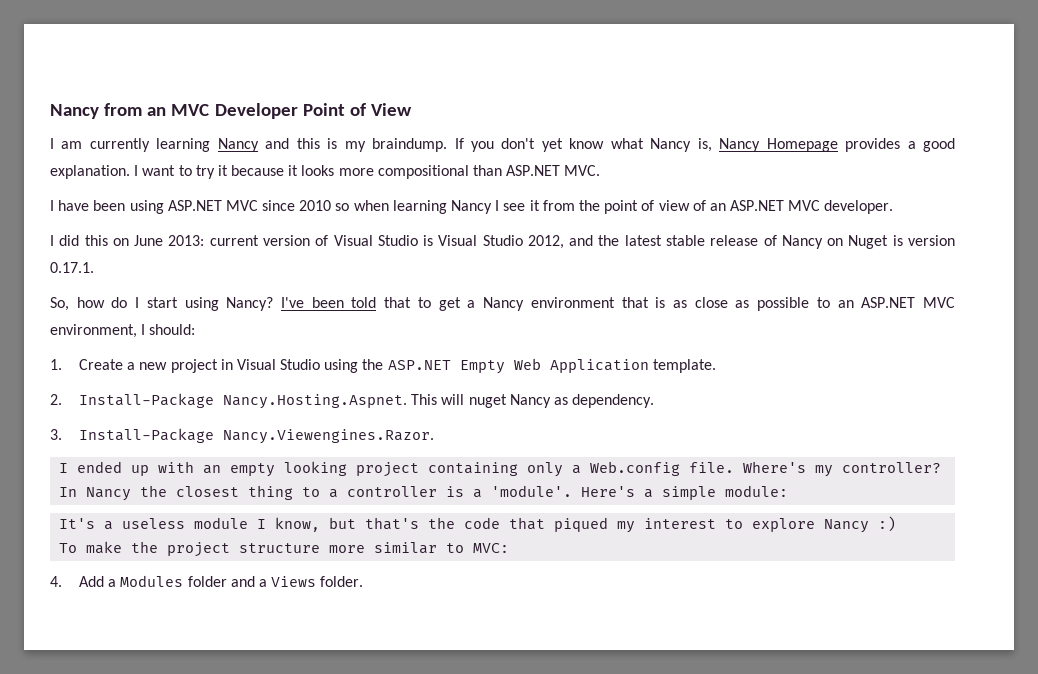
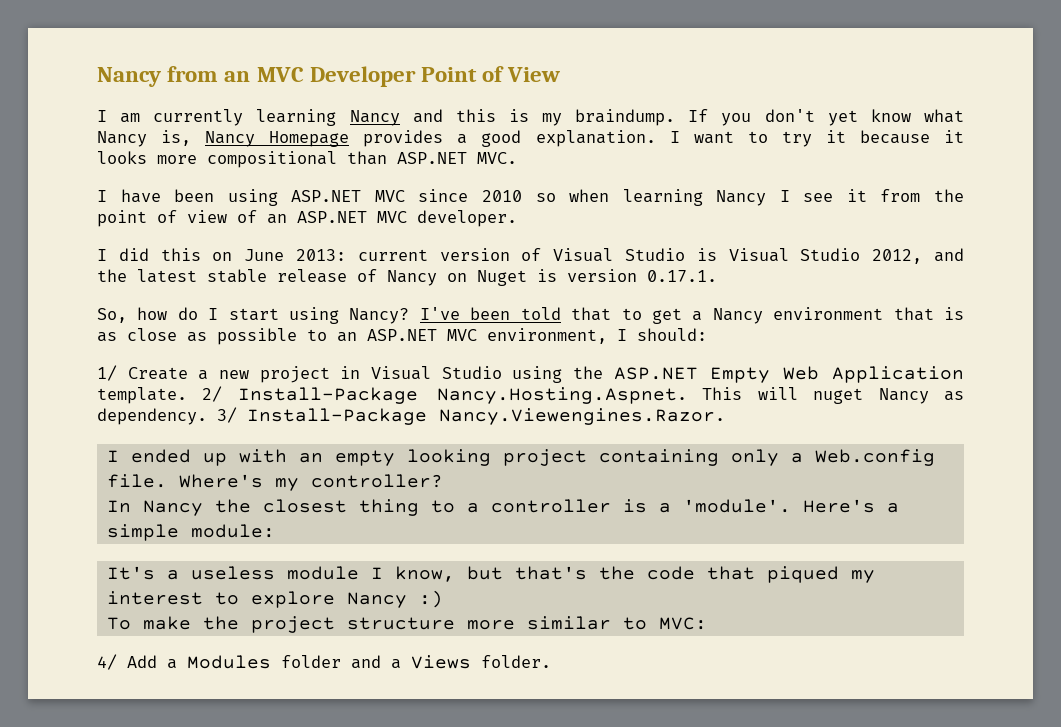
- 1. Create a new project in Visual Studio using the ASP.NET Empty Web Application template.
- 2. Install-Package Nancy.Hosting.Aspnet. This will nuget Nancy as dependency.
- 3. Install-Package Nancy.Viewengines.Razor.
+ 1/ Create a new project in Visual Studio using the ASP.NET Empty Web Application template. 2/ Install-Package Nancy.Hosting.Aspnet. This will nuget Nancy as dependency. 3/ Install-Package Nancy.Viewengines.Razor.
- 4. Add a Modules folder and a Views folder.
+ 4/ Add a Modules folder and a Views folder.

